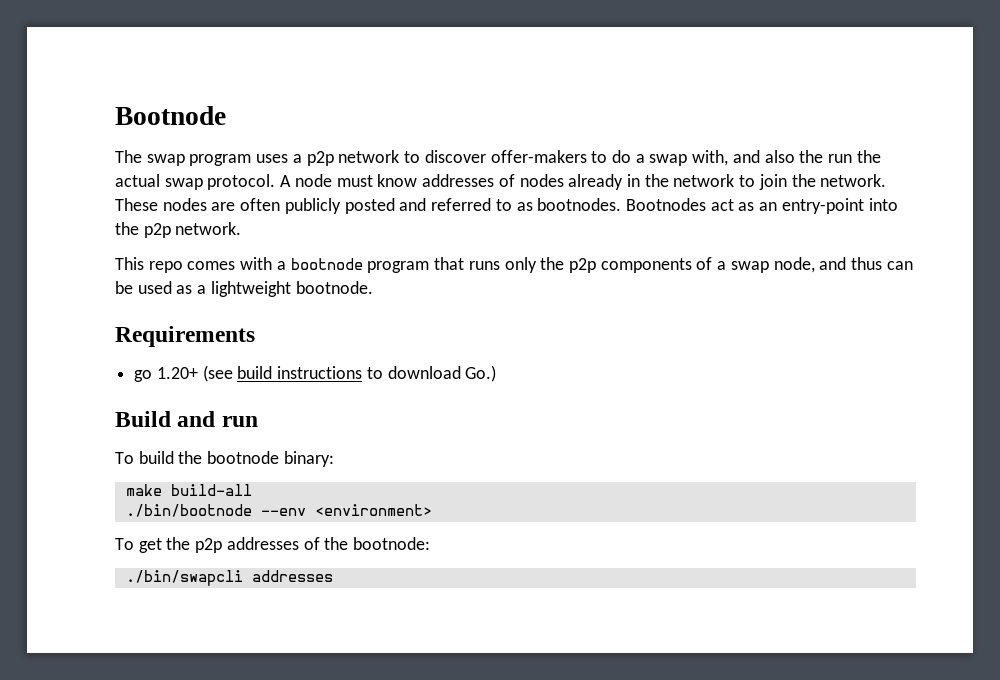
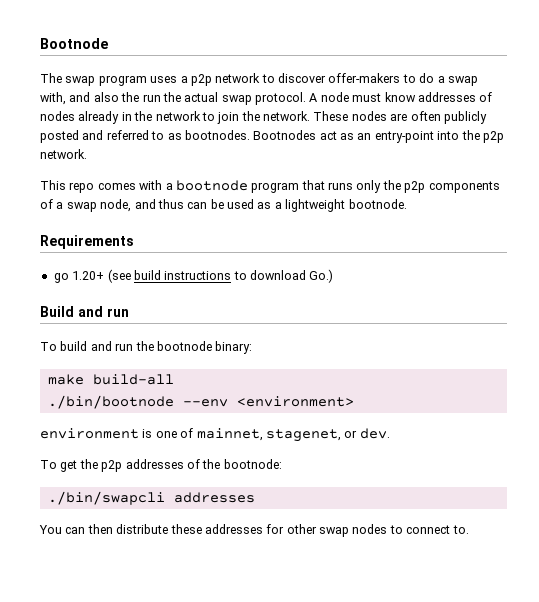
- To build the bootnode binary:
+ To build and run the bootnode binary:
+ environment is one of mainnet, stagenet, or dev.
+ You can then distribute these addresses for other swap nodes to connect to.

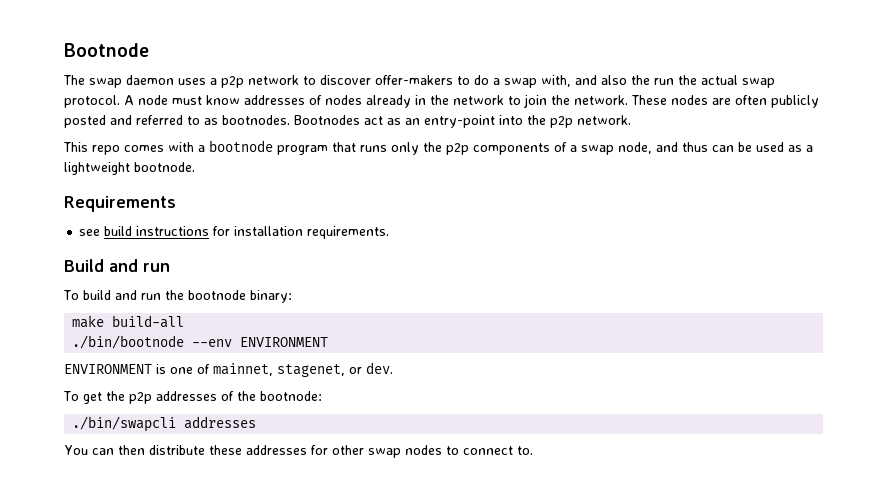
- The swap program uses a p2p network to discover offer-makers to do a swap with, and also the run the actual swap protocol.
+ The swap daemon uses a p2p network to discover offer-makers to do a swap with, and also the run the actual swap protocol.
- go 1.20+ (see build instructions to download Go.)
+ see build instructions for installation requirements.
- ./bin/bootnode --env <environment>
- environment is one of mainnet, stagenet, or dev.
+ ./bin/bootnode --env ENVIRONMENT
+ ENVIRONMENT is one of mainnet, stagenet, or dev.

